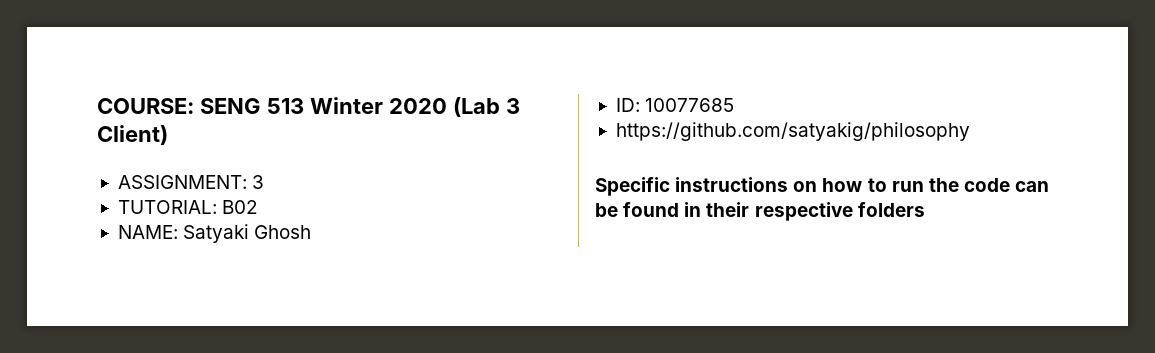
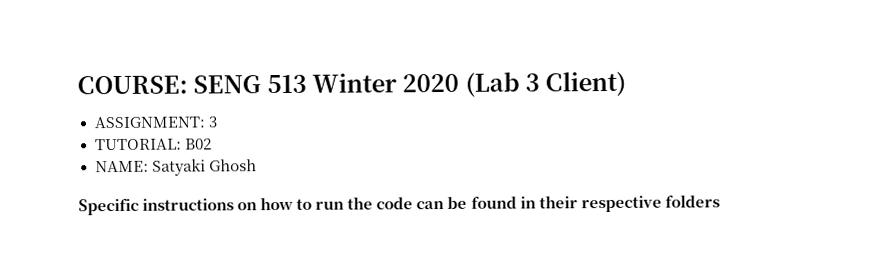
- ID: 10077685
- https://github.com/satyakig/philosophy

